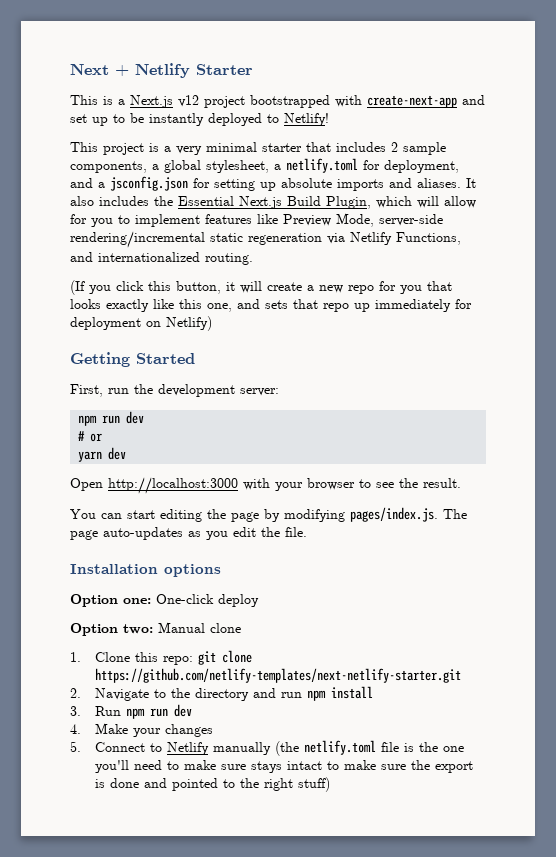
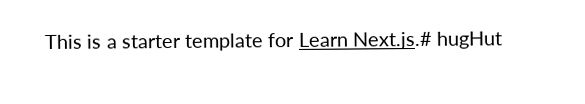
- Next + Netlify Starter
- This is a Next.js v12 project bootstrapped with create-next-app and set up to be instantly deployed to Netlify!
- This project is a very minimal starter that includes 2 sample components, a global stylesheet, a netlify.toml for deployment, and a jsconfig.json for setting up absolute imports and aliases. It also includes the Essential Next.js Build Plugin, which will allow for you to implement features like Preview Mode, server-side rendering/incremental static regeneration via Netlify Functions, and internationalized routing.
- (If you click this button, it will create a new repo for you that looks exactly like this one, and sets that repo up immediately for deployment on Netlify)
- Getting Started
- First, run the development server:
- npm run dev
- # or
- yarn dev
- Open http://localhost:3000 with your browser to see the result.
- You can start editing the page by modifying pages/index.js. The page auto-updates as you edit the file.
- Installation options
- Option one: One-click deploy
- Option two: Manual clone
- 1. Clone this repo: git clone https://github.com/netlify-templates/next-netlify-starter.git
- 2. Navigate to the directory and run npm install
- 3. Run npm run dev
- 4. Make your changes
- 5. Connect to Netlify manually (the netlify.toml file is the one you'll need to make sure stays intact to make sure the export is done and pointed to the right stuff)
+ This is a starter template for Learn Next.js.# hugHut

